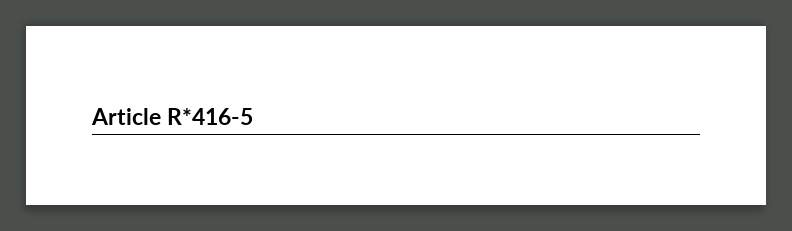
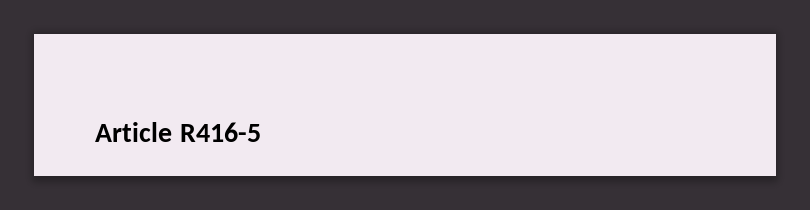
- Article R*416-5
+ Article R416-5

